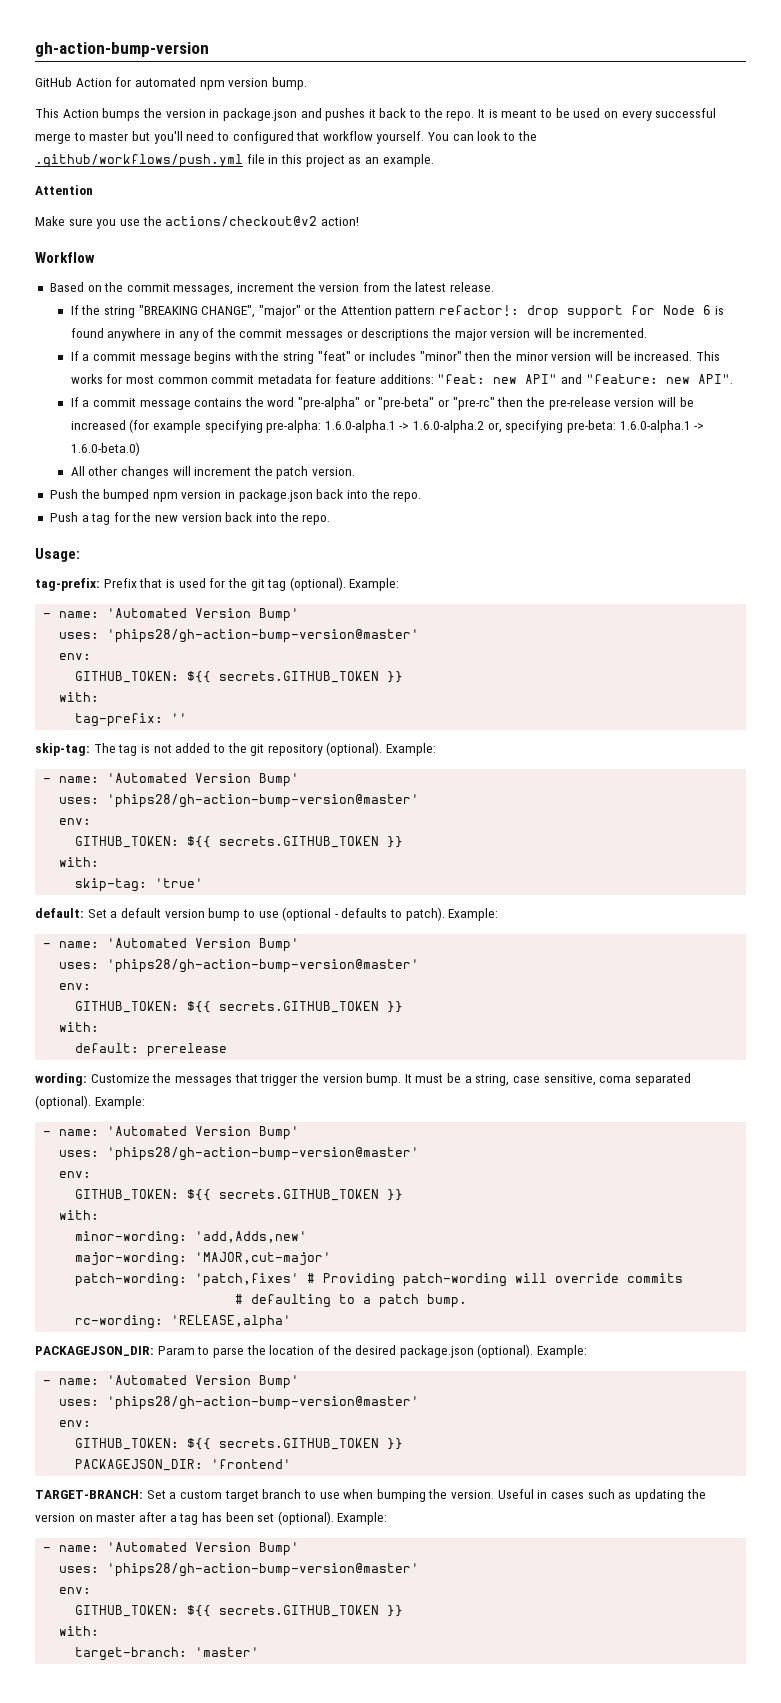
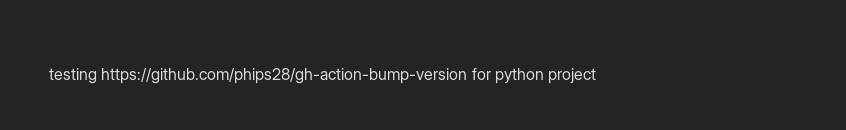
- gh-action-bump-version
- GitHub Action for automated npm version bump.
- This Action bumps the version in package.json and pushes it back to the repo. It is meant to be used on every successful merge to master but you'll need to configured that workflow yourself. You can look to the .github/workflows/push.yml file in this project as an example.
- Attention
- Make sure you use the actions/checkout@v2 action!
- Workflow
- Based on the commit messages, increment the version from the latest release.
- If the string "BREAKING CHANGE", "major" or the Attention pattern refactor!: drop support for Node 6 is found anywhere in any of the commit messages or descriptions the major version will be incremented.
- If a commit message begins with the string "feat" or includes "minor" then the minor version will be increased. This works for most common commit metadata for feature additions: "feat: new API" and "feature: new API".
- If a commit message contains the word "pre-alpha" or "pre-beta" or "pre-rc" then the pre-release version will be increased (for example specifying pre-alpha: 1.6.0-alpha.1 -> 1.6.0-alpha.2 or, specifying pre-beta: 1.6.0-alpha.1 -> 1.6.0-beta.0)
- All other changes will increment the patch version.
- Push the bumped npm version in package.json back into the repo.
- Push a tag for the new version back into the repo.
- Usage:
- tag-prefix: Prefix that is used for the git tag (optional). Example:
- - name: 'Automated Version Bump'
- uses: 'phips28/gh-action-bump-version@master'
- env:
- GITHUB_TOKEN: ${{ secrets.GITHUB_TOKEN }}
- with:
- tag-prefix: ''
- skip-tag: The tag is not added to the git repository (optional). Example:
- - name: 'Automated Version Bump'
- uses: 'phips28/gh-action-bump-version@master'
- env:
- GITHUB_TOKEN: ${{ secrets.GITHUB_TOKEN }}
- with:
- skip-tag: 'true'
- default: Set a default version bump to use (optional - defaults to patch). Example:
- - name: 'Automated Version Bump'
- uses: 'phips28/gh-action-bump-version@master'
- env:
- GITHUB_TOKEN: ${{ secrets.GITHUB_TOKEN }}
- with:
- default: prerelease
- wording: Customize the messages that trigger the version bump. It must be a string, case sensitive, coma separated (optional). Example:
- - name: 'Automated Version Bump'
- uses: 'phips28/gh-action-bump-version@master'
- env:
- GITHUB_TOKEN: ${{ secrets.GITHUB_TOKEN }}
- with:
- minor-wording: 'add,Adds,new'
- major-wording: 'MAJOR,cut-major'
- patch-wording: 'patch,fixes' # Providing patch-wording will override commits
- # defaulting to a patch bump.
- rc-wording: 'RELEASE,alpha'
- PACKAGEJSON_DIR: Param to parse the location of the desired package.json (optional). Example:
- - name: 'Automated Version Bump'
- uses: 'phips28/gh-action-bump-version@master'
- env:
- GITHUB_TOKEN: ${{ secrets.GITHUB_TOKEN }}
- PACKAGEJSON_DIR: 'frontend'
- TARGET-BRANCH: Set a custom target branch to use when bumping the version. Useful in cases such as updating the version on master after a tag has been set (optional). Example:
- - name: 'Automated Version Bump'
- uses: 'phips28/gh-action-bump-version@master'
- env:
- GITHUB_TOKEN: ${{ secrets.GITHUB_TOKEN }}
- with:
- target-branch: 'master'
+ testing https://github.com/phips28/gh-action-bump-version for python project

